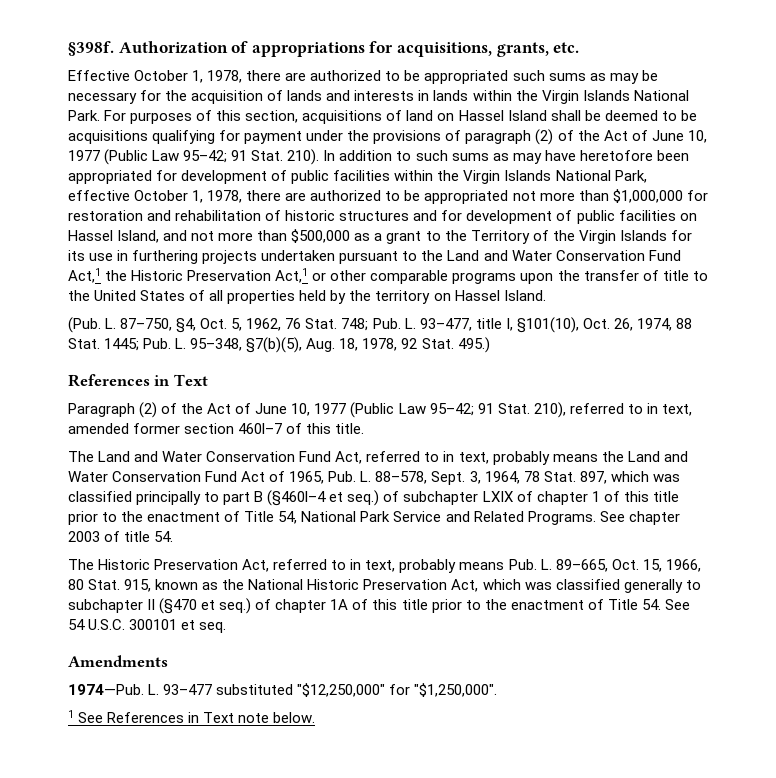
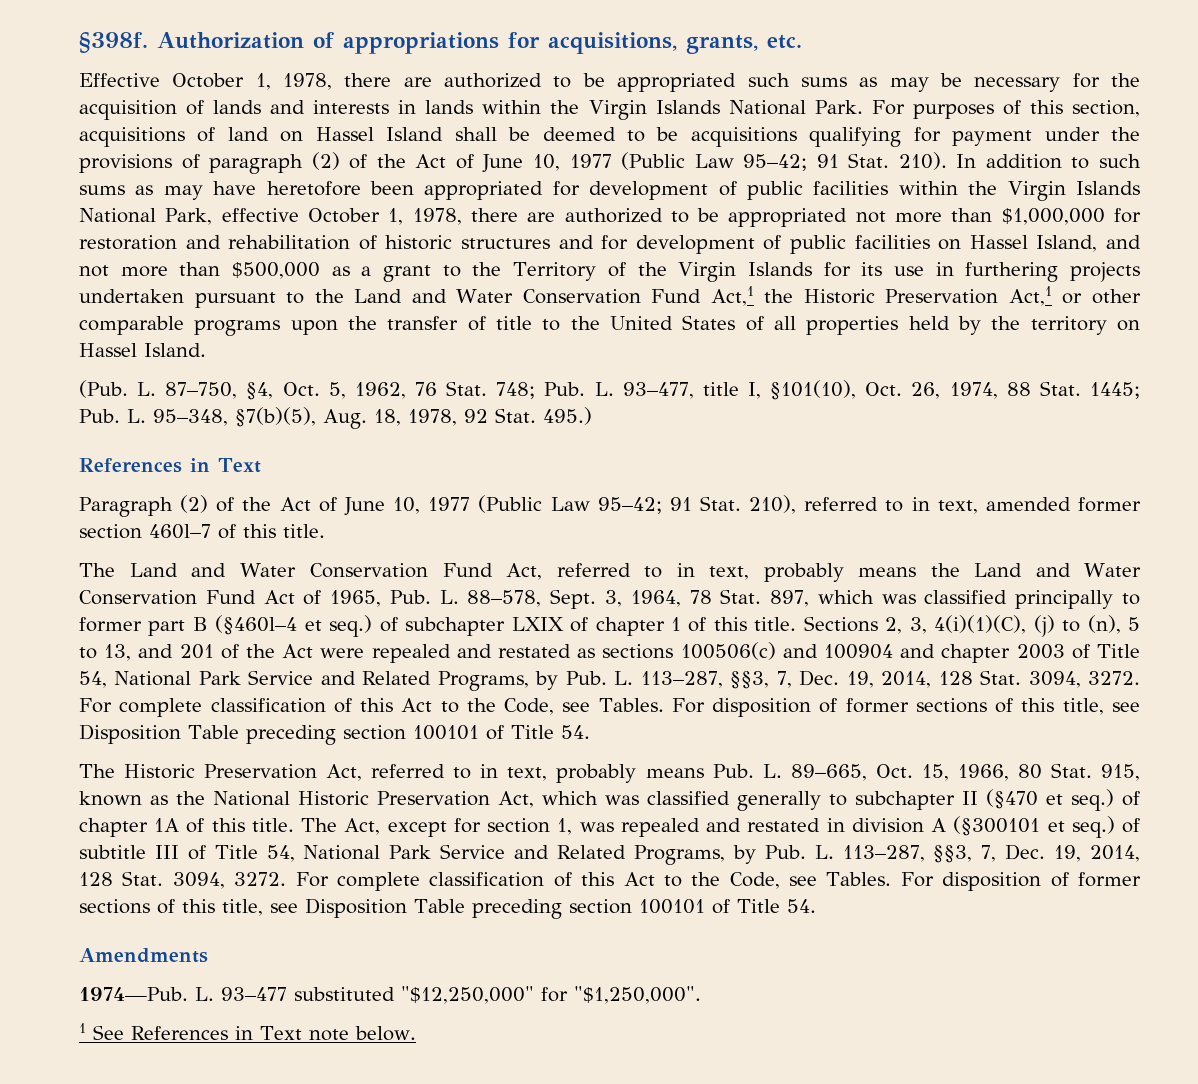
- 897, which was classified principally to part B (§460l–4 et seq.) of subchapter LXIX of chapter 1 of this title prior to the enactment of Title 54, National Park Service and Related Programs. See chapter 2003 of title 54.
+ 897, which was classified principally to former part B (§460l–4 et seq.) of subchapter LXIX of chapter 1 of this title. Sections 2, 3, 4(i)(1)(C), (j) to (n), 5 to 13, and 201 of the Act were repealed and restated as sections 100506(c) and 100904 and chapter 2003 of Title 54, National Park Service and Related Programs, by Pub. L. 113–287, §§3, 7, Dec. 19, 2014, 128 Stat. 3094, 3272. For complete classification of this Act to the Code, see Tables. For disposition of former sections of this title, see Disposition Table preceding section 100101 of Title 54.
- 915, known as the National Historic Preservation Act, which was classified generally to subchapter II (§470 et seq.) of chapter 1A of this title prior to the enactment of Title 54. See 54 U.S.C. 300101 et seq.
+ 915, known as the National Historic Preservation Act, which was classified generally to subchapter II (§470 et seq.) of chapter 1A of this title. The Act, except for section 1, was repealed and restated in division A (§300101 et seq.) of subtitle III of Title 54, National Park Service and Related Programs, by Pub. L. 113–287, §§3, 7, Dec. 19, 2014, 128 Stat. 3094, 3272. For complete classification of this Act to the Code, see Tables. For disposition of former sections of this title, see Disposition Table preceding section 100101 of Title 54.

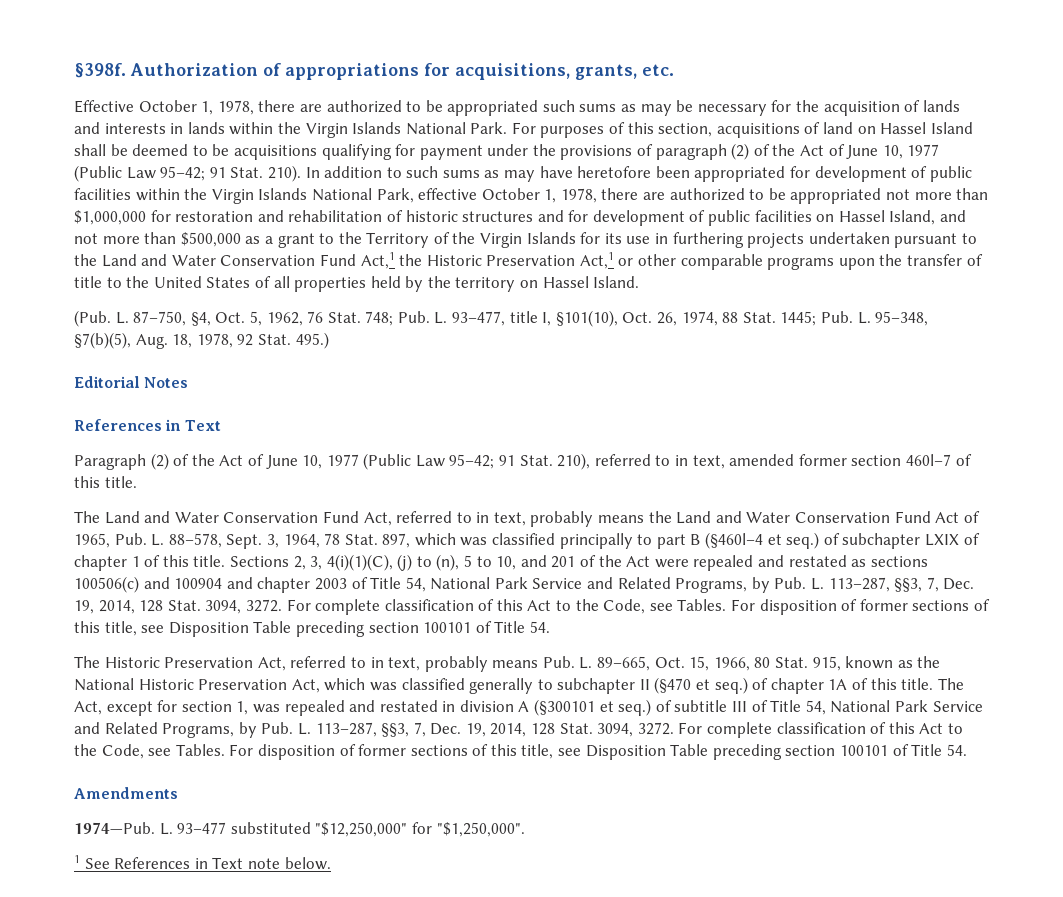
+ Editorial Notes
- 897, which was classified principally to former part B (§460l–4 et seq.) of subchapter LXIX of chapter 1 of this title.
+ 897, which was classified principally to part B (§460l–4 et seq.) of subchapter LXIX of chapter 1 of this title.
- Sections 2, 3, 4(i)(1)(C), (j) to (n), 5 to 13, and 201 of the Act were repealed and restated as sections 100506(c) and 100904 and chapter 2003 of Title 54, National Park Service and Related Programs, by Pub. L. 113–287, §§3, 7, Dec. 19, 2014, 128 Stat.
+ Sections 2, 3, 4(i)(1)(C), (j) to (n), 5 to 10, and 201 of the Act were repealed and restated as sections 100506(c) and 100904 and chapter 2003 of Title 54, National Park Service and Related Programs, by Pub. L. 113–287, §§3, 7, Dec. 19, 2014, 128 Stat.

